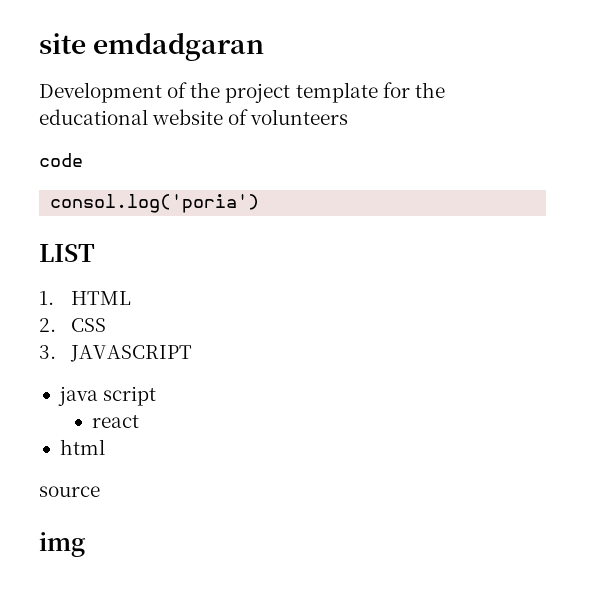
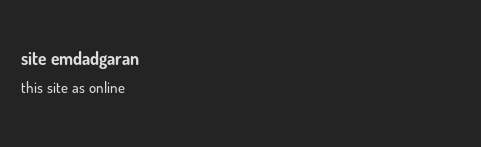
- Development of the project template for the educational website of volunteers
- code
- consol.log('poria')
- LIST
- 1. HTML
- 2. CSS
- 3. JAVASCRIPT
- java script
- react
- html
- source
- img
+ this site as online

